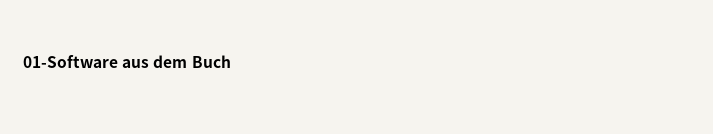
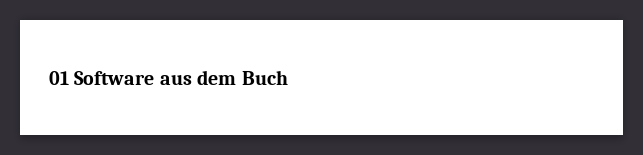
- 01-Software aus dem Buch
+ 01 Software aus dem Buch

